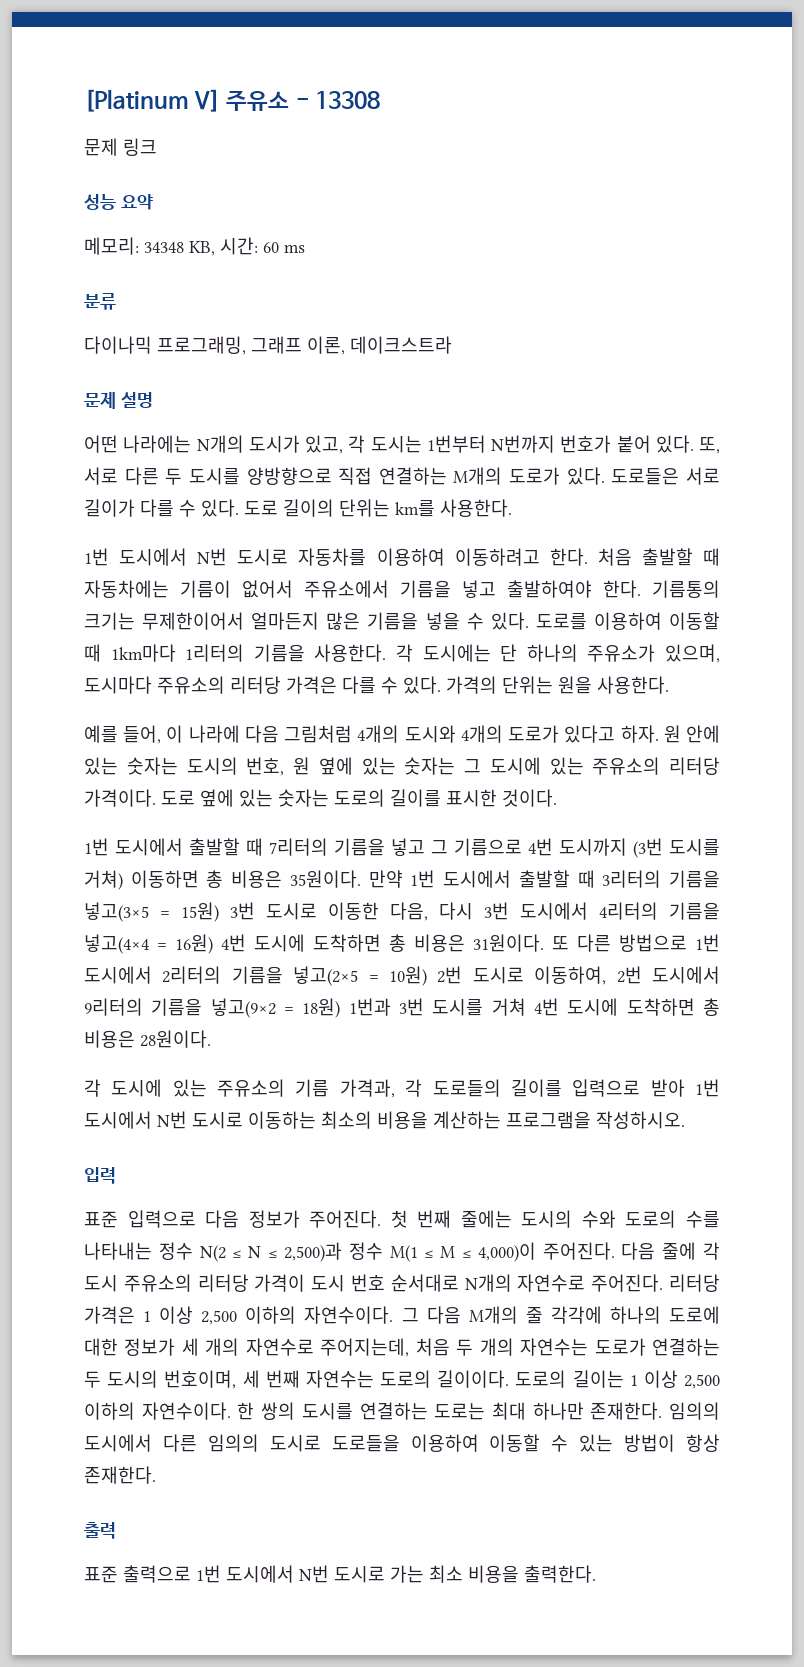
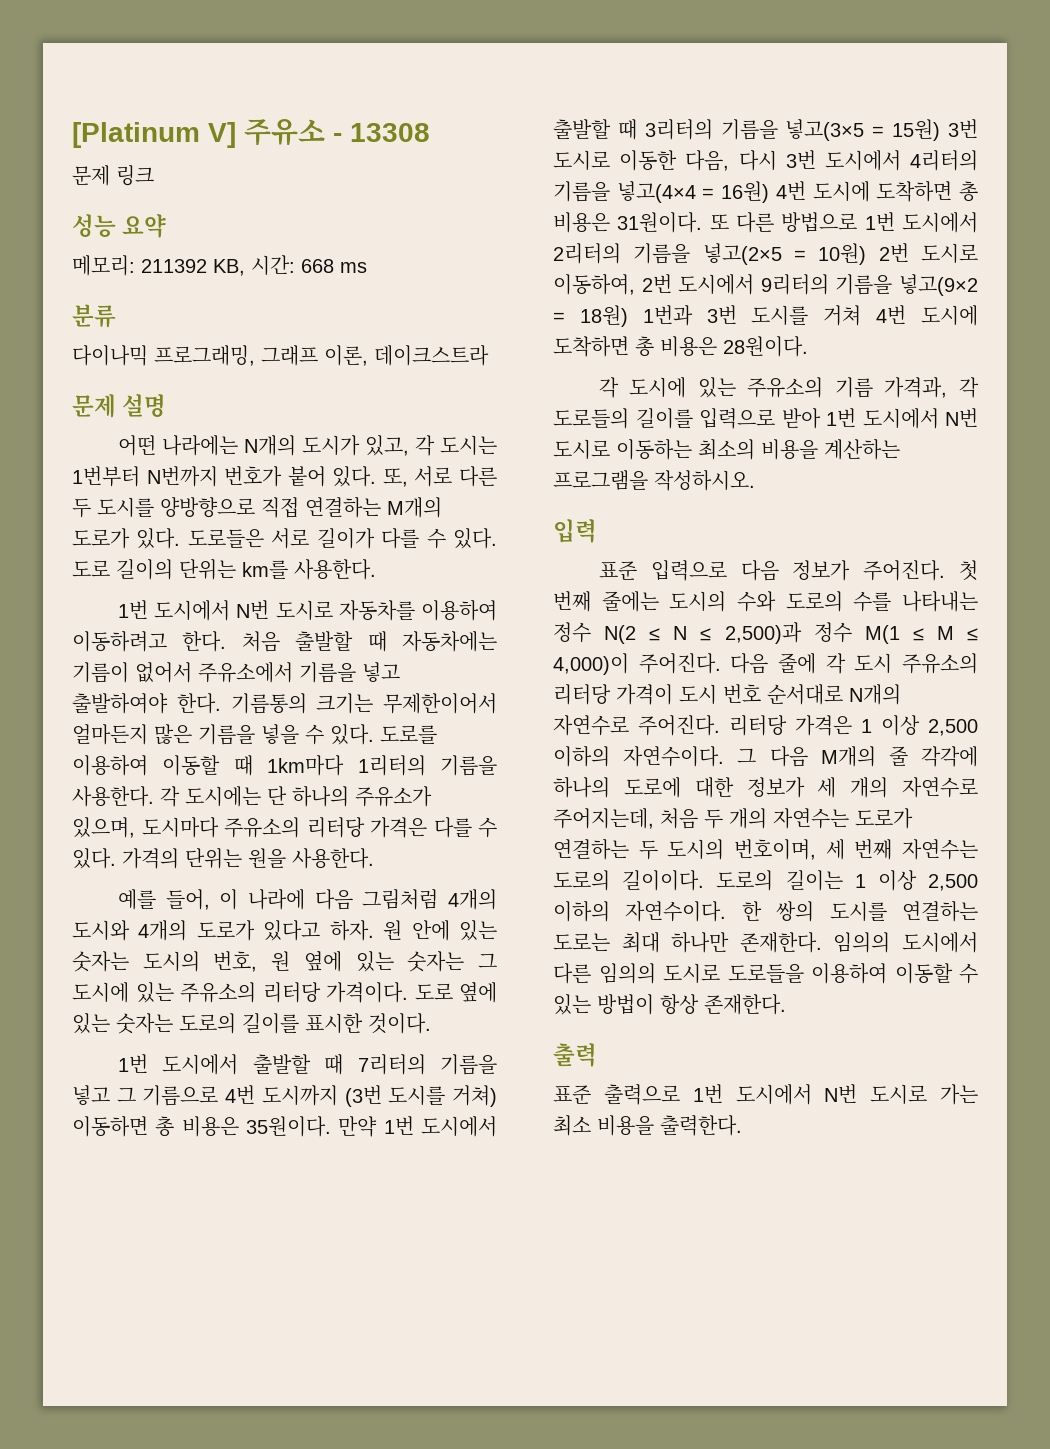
- 메모리: 34348 KB, 시간: 60 ms
+ 메모리: 211392 KB, 시간: 668 ms

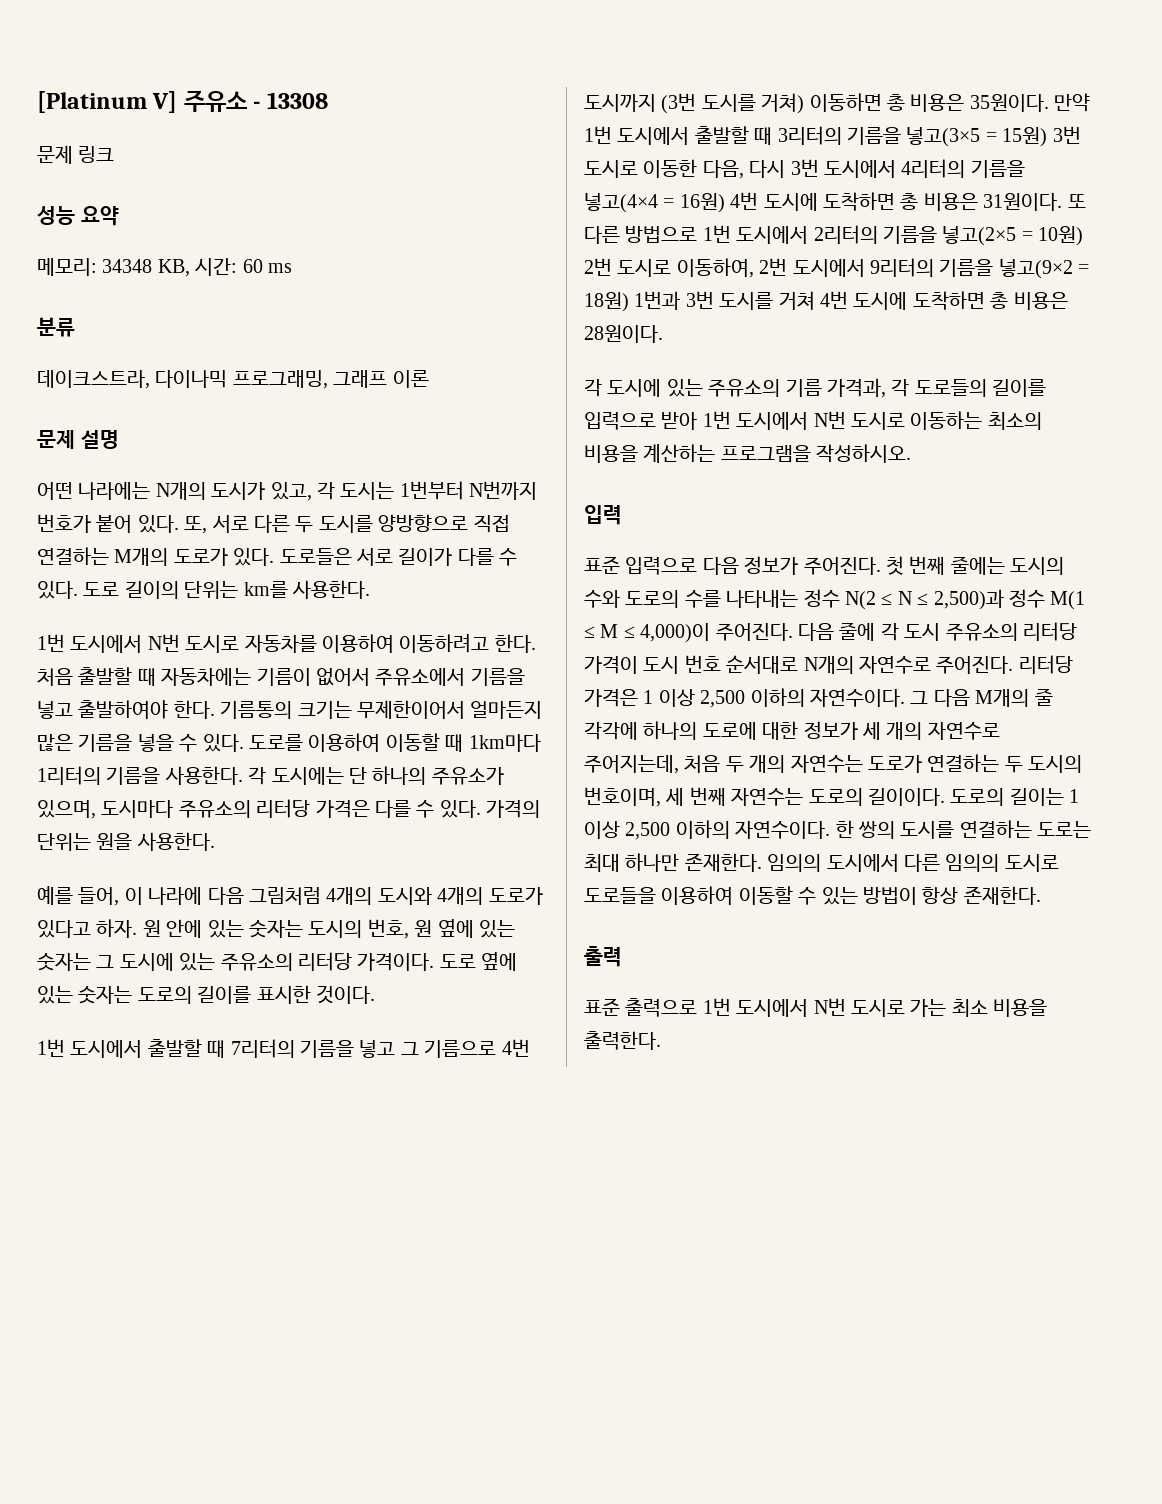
- 메모리: 211392 KB, 시간: 668 ms
+ 메모리: 34348 KB, 시간: 60 ms
- 다이나믹 프로그래밍, 그래프 이론, 데이크스트라
+ 데이크스트라, 다이나믹 프로그래밍, 그래프 이론

